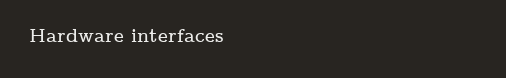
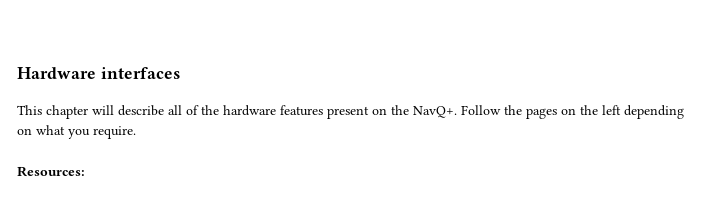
+ This chapter will describe all of the hardware features present on the NavQ+. Follow the pages on the left depending on what you require.
+ Resources:

